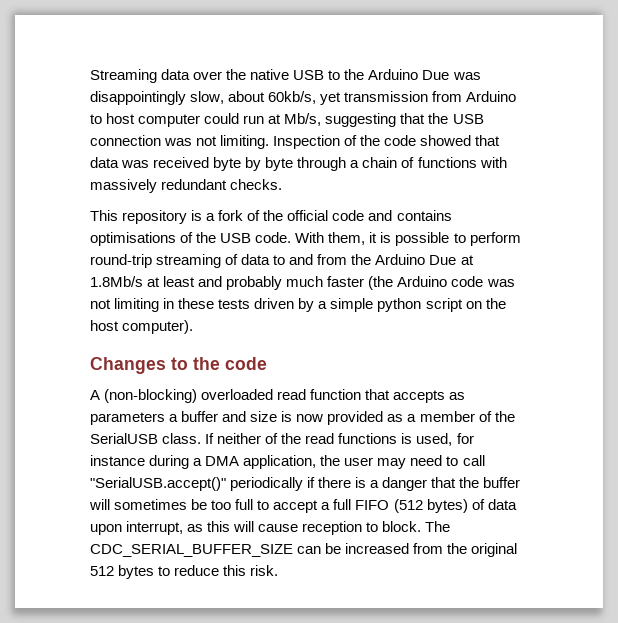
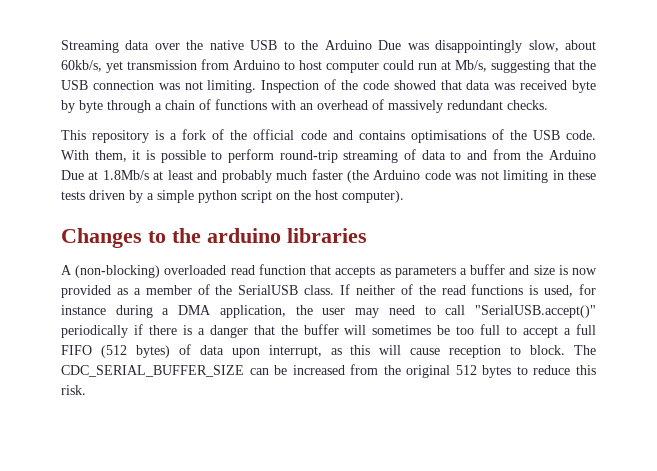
- Inspection of the code showed that data was received byte by byte through a chain of functions with massively redundant checks.
+ Inspection of the code showed that data was received byte by byte through a chain of functions with an overhead of massively redundant checks.
- Changes to the code
+ Changes to the arduino libraries

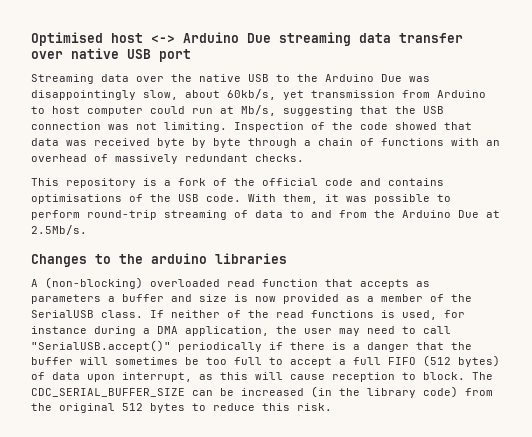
+ Optimised host <-> Arduino Due streaming data transfer over native USB port
- With them, it is possible to perform round-trip streaming of data to and from the Arduino Due at 1.8Mb/s at least and probably much faster (the Arduino code was not limiting in these tests driven by a simple python script on the host computer).
+ With them, it was possible to perform round-trip streaming of data to and from the Arduino Due at 2.5Mb/s.
- The CDC_SERIAL_BUFFER_SIZE can be increased from the original 512 bytes to reduce this risk.
+ The CDC_SERIAL_BUFFER_SIZE can be increased (in the library code) from the original 512 bytes to reduce this risk.

